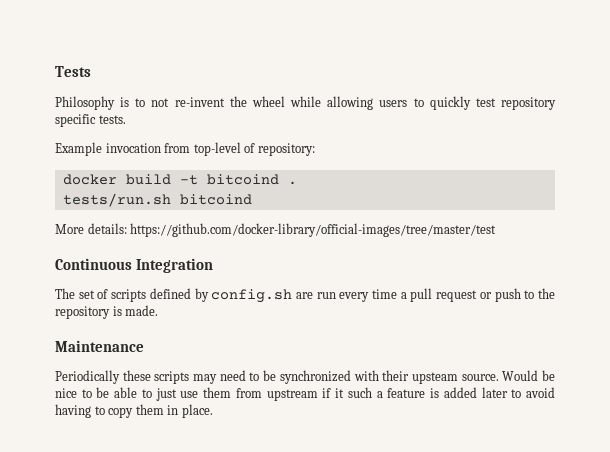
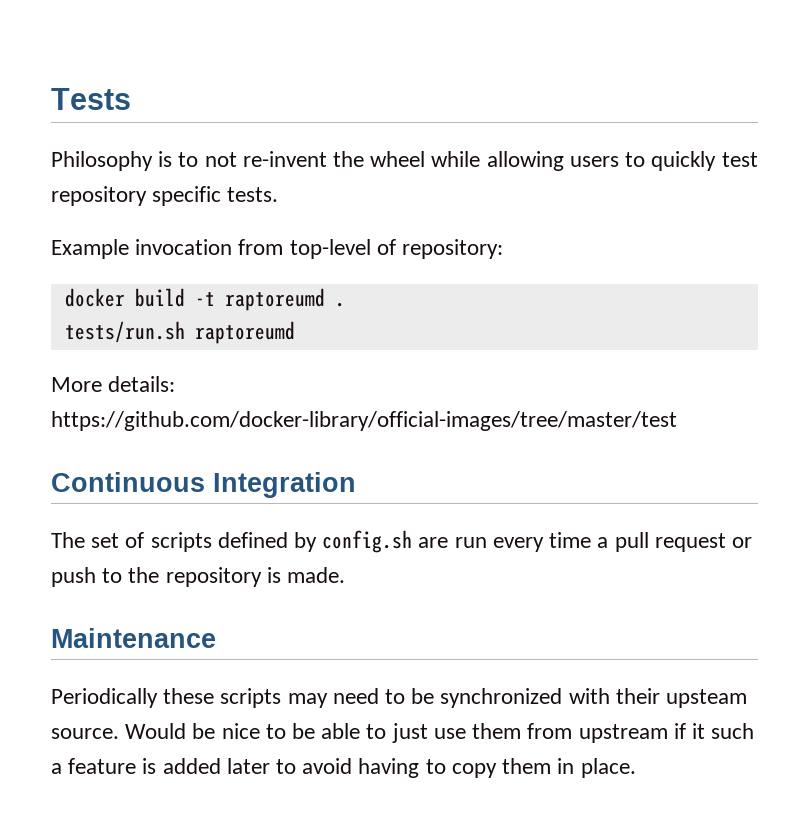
- docker build -t bitcoind .
+ docker build -t raptoreumd .
- tests/run.sh bitcoind
+ tests/run.sh raptoreumd

